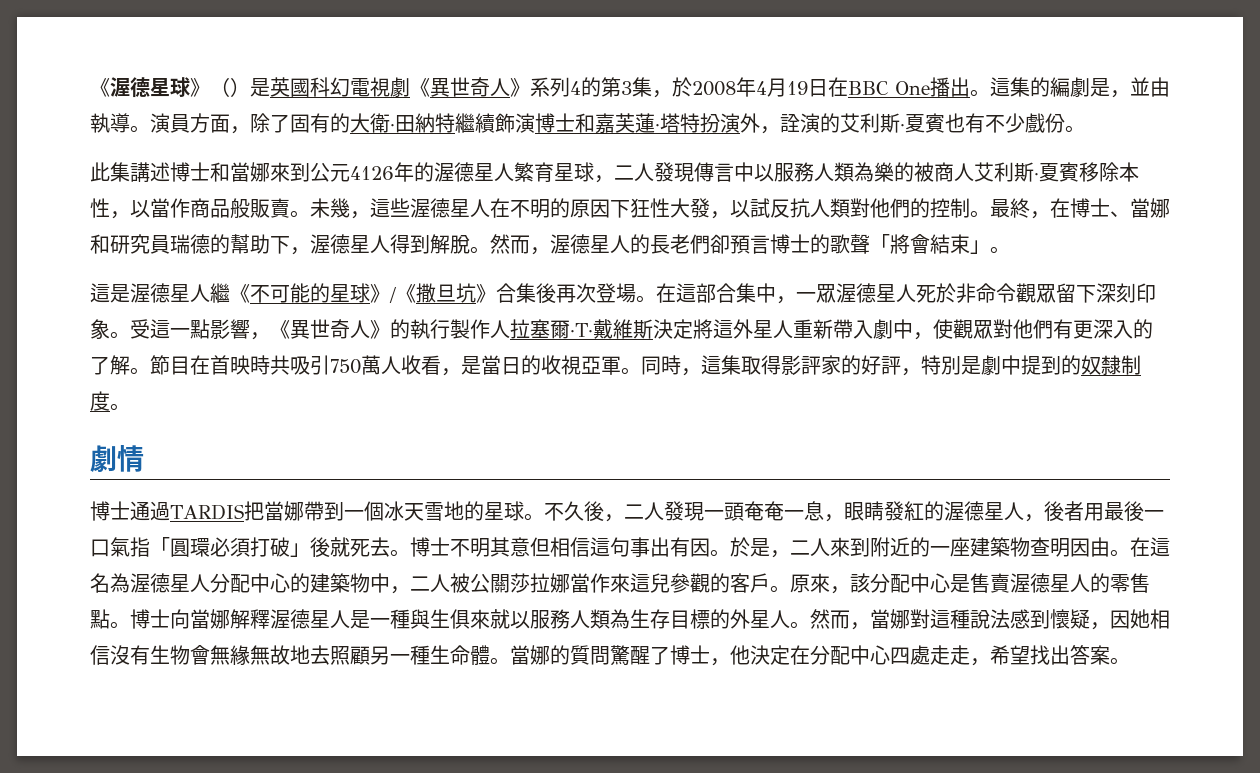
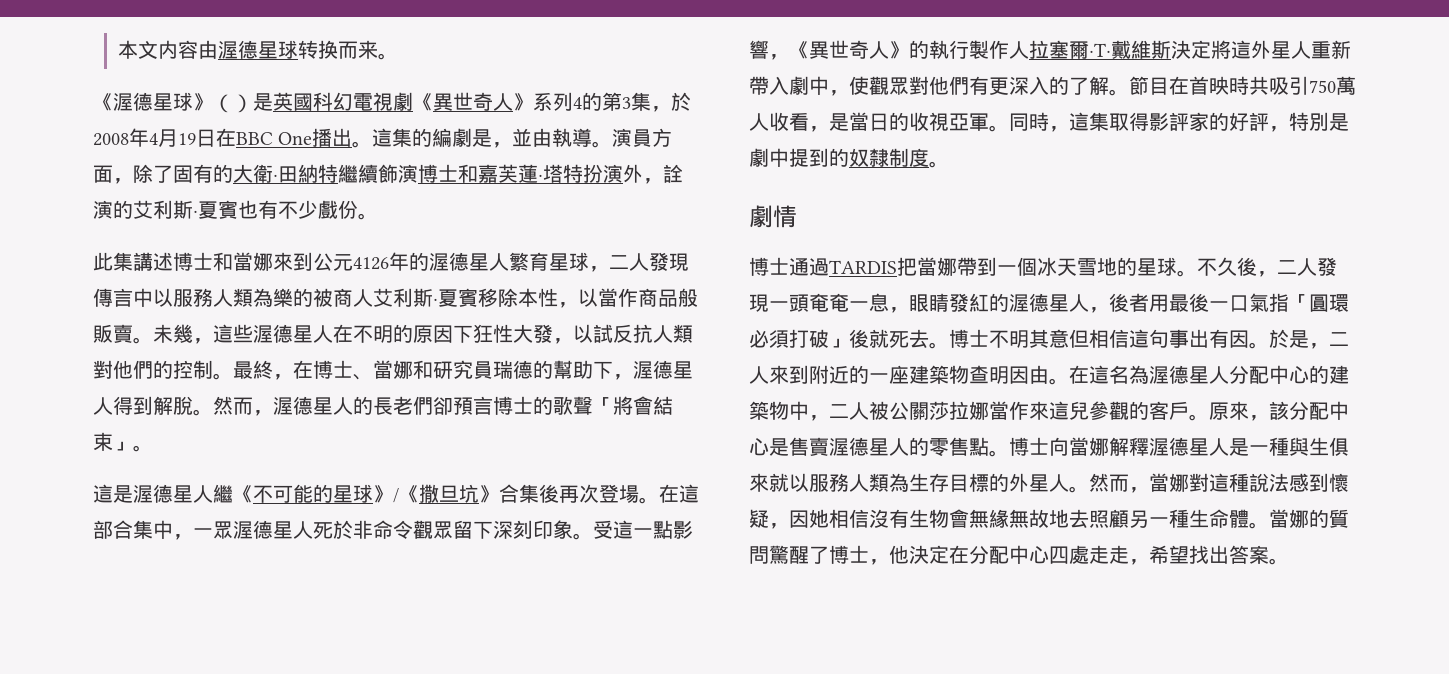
+ 本文内容由渥德星球转换而来。

